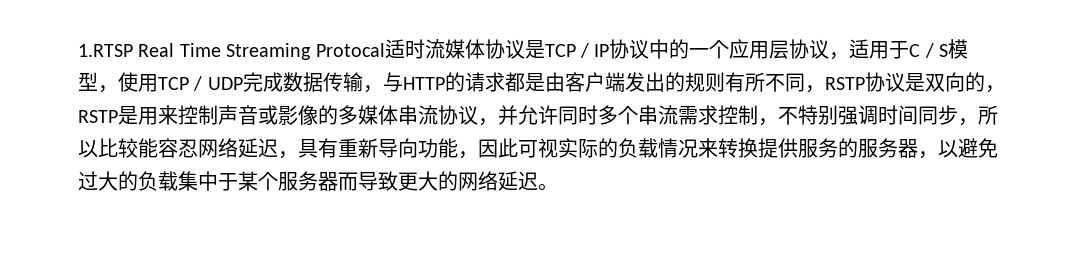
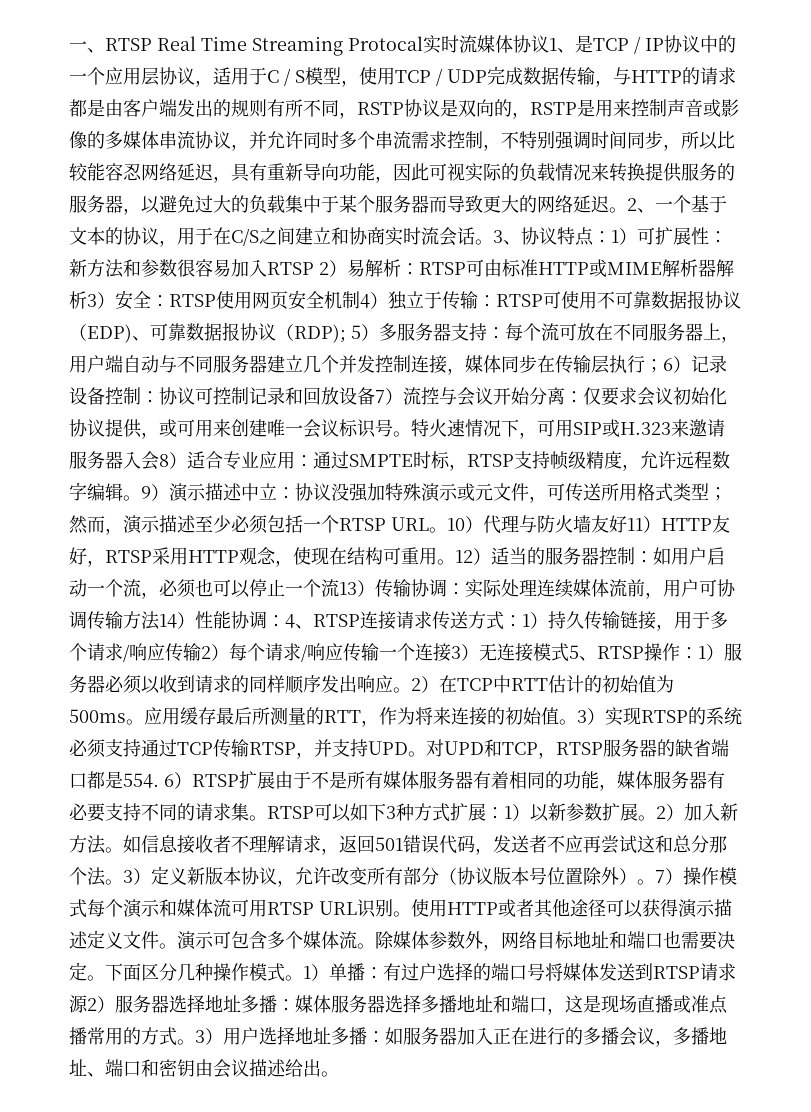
- 1.RTSP Real Time Streaming Protocal适时流媒体协议是TCP / IP协议中的一个应用层协议，适用于C / S模型，使用TCP / UDP完成数据传输，与HTTP的请求都是由客户端发出的规则有所不同，RSTP协议是双向的，RSTP是用来控制声音或影像的多媒体串流协议，并允许同时多个串流需求控制，不特别强调时间同步，所以比较能容忍网络延迟，具有重新导向功能，因此可视实际的负载情况来转换提供服务的服务器，以避免过大的负载集中于某个服务器而导致更大的网络延迟。
+ 一、RTSP Real Time Streaming Protocal实时流媒体协议1、是TCP / IP协议中的一个应用层协议，适用于C / S模型，使用TCP / UDP完成数据传输，与HTTP的请求都是由客户端发出的规则有所不同，RSTP协议是双向的，RSTP是用来控制声音或影像的多媒体串流协议，并允许同时多个串流需求控制，不特别强调时间同步，所以比较能容忍网络延迟，具有重新导向功能，因此可视实际的负载情况来转换提供服务的服务器，以避免过大的负载集中于某个服务器而导致更大的网络延迟。
+ 2、一个基于文本的协议，用于在C/S之间建立和协商实时流会话。3、协议特点：1）可扩展性：新方法和参数很容易加入RTSP 2）易解析：RTSP可由标准HTTP或MIME解析器解析3）安全：RTSP使用网页安全机制4）独立于传输：RTSP可使用不可靠数据报协议（EDP)、可靠数据报协议（RDP); 5）多服务器支持：每个流可放在不同服务器上，用户端自动与不同服务器建立几个并发控制连接，媒体同步在传输层执行；6）记录设备控制：协议可控制记录和回放设备7）流控与会议开始分离：仅要求会议初始化协议提供，或可用来创建唯一会议标识号。特火速情况下，可用SIP或H.323来邀请服务器入会8）适合专业应用：通过SMPTE时标，RTSP支持帧级精度，允许远程数字编辑。9）演示描述中立：协议没强加特殊演示或元文件，可传送所用格式类型；然而，演示描述至少必须包括一个RTSP URL。10）代理与防火墙友好11）HTTP友好，RTSP采用HTTP观念，使现在结构可重用。12）适当的服务器控制：如用户启动一个流，必须也可以停止一个流13）传输协调：实际处理连续媒体流前，用户可协调传输方法14）性能协调：4、RTSP连接请求传送方式：1）持久传输链接，用于多个请求/响应传输2）每个请求/响应传输一个连接3）无连接模式5、RTSP操作：1）服务器必须以收到请求的同样顺序发出响应。2）在TCP中RTT估计的初始值为500ms。应用缓存最后所测量的RTT，作为将来连接的初始值。3）实现RTSP的系统必须支持通过TCP传输RTSP，并支持UPD。对UPD和TCP，RTSP服务器的缺省端口都是554. 6）RTSP扩展由于不是所有媒体服务器有着相同的功能，媒体服务器有必要支持不同的请求集。RTSP可以如下3种方式扩展：1）以新参数扩展。2）加入新方法。如信息接收者不理解请求，返回501错误代码，发送者不应再尝试这和总分那个法。3）定义新版本协议，允许改变所有部分（协议版本号位置除外）。7）操作模式每个演示和媒体流可用RTSP URL识别。使用HTTP或者其他途径可以获得演示描述定义文件。演示可包含多个媒体流。除媒体参数外，网络目标地址和端口也需要决定。下面区分几种操作模式。1）单播：有过户选择的端口号将媒体发送到RTSP请求源2）服务器选择地址多播：媒体服务器选择多播地址和端口，这是现场直播或准点播常用的方式。3）用户选择地址多播：如服务器加入正在进行的多播会议，多播地址、端口和密钥由会议描述给出。

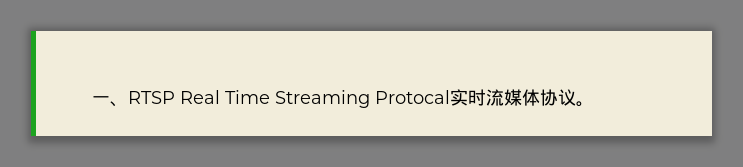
- 一、RTSP Real Time Streaming Protocal实时流媒体协议1、是TCP / IP协议中的一个应用层协议，适用于C / S模型，使用TCP / UDP完成数据传输，与HTTP的请求都是由客户端发出的规则有所不同，RSTP协议是双向的，RSTP是用来控制声音或影像的多媒体串流协议，并允许同时多个串流需求控制，不特别强调时间同步，所以比较能容忍网络延迟，具有重新导向功能，因此可视实际的负载情况来转换提供服务的服务器，以避免过大的负载集中于某个服务器而导致更大的网络延迟。2、一个基于文本的协议，用于在C/S之间建立和协商实时流会话。3、协议特点：1）可扩展性：新方法和参数很容易加入RTSP 2）易解析：RTSP可由标准HTTP或MIME解析器解析3）安全：RTSP使用网页安全机制4）独立于传输：RTSP可使用不可靠数据报协议（EDP)、可靠数据报协议（RDP); 5）多服务器支持：每个流可放在不同服务器上，用户端自动与不同服务器建立几个并发控制连接，媒体同步在传输层执行；6）记录设备控制：协议可控制记录和回放设备7）流控与会议开始分离：仅要求会议初始化协议提供，或可用来创建唯一会议标识号。特火速情况下，可用SIP或H.323来邀请服务器入会8）适合专业应用：通过SMPTE时标，RTSP支持帧级精度，允许远程数字编辑。9）演示描述中立：协议没强加特殊演示或元文件，可传送所用格式类型；然而，演示描述至少必须包括一个RTSP URL。10）代理与防火墙友好11）HTTP友好，RTSP采用HTTP观念，使现在结构可重用。12）适当的服务器控制：如用户启动一个流，必须也可以停止一个流13）传输协调：实际处理连续媒体流前，用户可协调传输方法14）性能协调：4、RTSP连接请求传送方式：1）持久传输链接，用于多个请求/响应传输2）每个请求/响应传输一个连接3）无连接模式5、RTSP操作：1）服务器必须以收到请求的同样顺序发出响应。2）在TCP中RTT估计的初始值为500ms。应用缓存最后所测量的RTT，作为将来连接的初始值。3）实现RTSP的系统必须支持通过TCP传输RTSP，并支持UPD。对UPD和TCP，RTSP服务器的缺省端口都是554. 6）RTSP扩展由于不是所有媒体服务器有着相同的功能，媒体服务器有必要支持不同的请求集。RTSP可以如下3种方式扩展：1）以新参数扩展。2）加入新方法。如信息接收者不理解请求，返回501错误代码，发送者不应再尝试这和总分那个法。3）定义新版本协议，允许改变所有部分（协议版本号位置除外）。7）操作模式每个演示和媒体流可用RTSP URL识别。使用HTTP或者其他途径可以获得演示描述定义文件。演示可包含多个媒体流。除媒体参数外，网络目标地址和端口也需要决定。下面区分几种操作模式。1）单播：有过户选择的端口号将媒体发送到RTSP请求源2）服务器选择地址多播：媒体服务器选择多播地址和端口，这是现场直播或准点播常用的方式。3）用户选择地址多播：如服务器加入正在进行的多播会议，多播地址、端口和密钥由会议描述给出。
+ 一、RTSP Real Time Streaming Protocal实时流媒体协议。

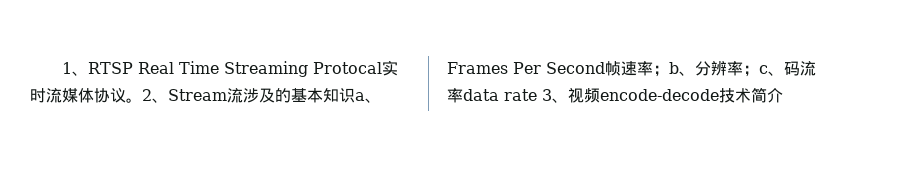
- 一、RTSP Real Time Streaming Protocal实时流媒体协议。
+ 1、RTSP Real Time Streaming Protocal实时流媒体协议。
+ 2、Stream流涉及的基本知识a、Frames Per Second帧速率；b、分辨率；c、码流率data rate 3、视频encode-decode技术简介

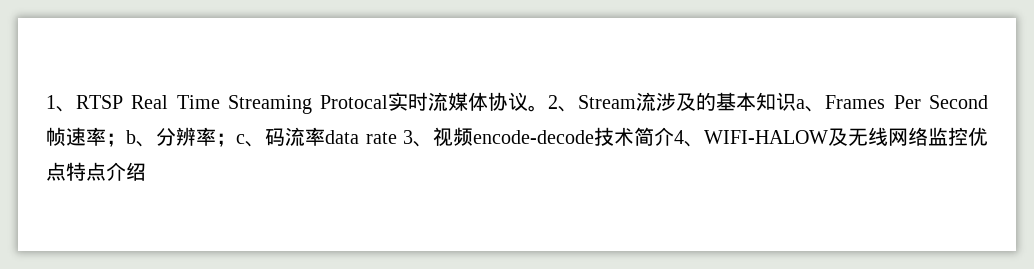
- 2、Stream流涉及的基本知识a、Frames Per Second帧速率；b、分辨率；c、码流率data rate 3、视频encode-decode技术简介
+ 2、Stream流涉及的基本知识a、Frames Per Second帧速率；b、分辨率；c、码流率data rate 3、视频encode-decode技术简介4、WIFI-HALOW及无线网络监控优点特点介绍

